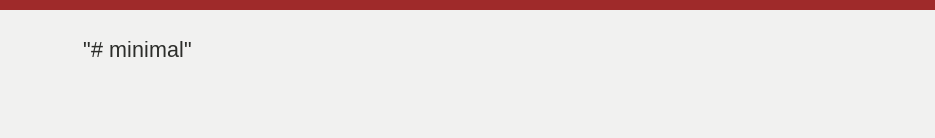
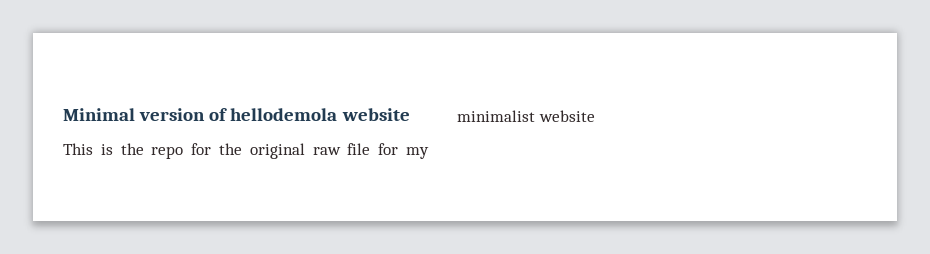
- "# minimal"
+ Minimal version of hellodemola website
+ This is the repo for the original raw file for my minimalist website

